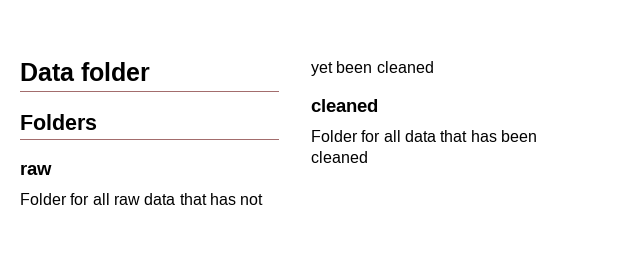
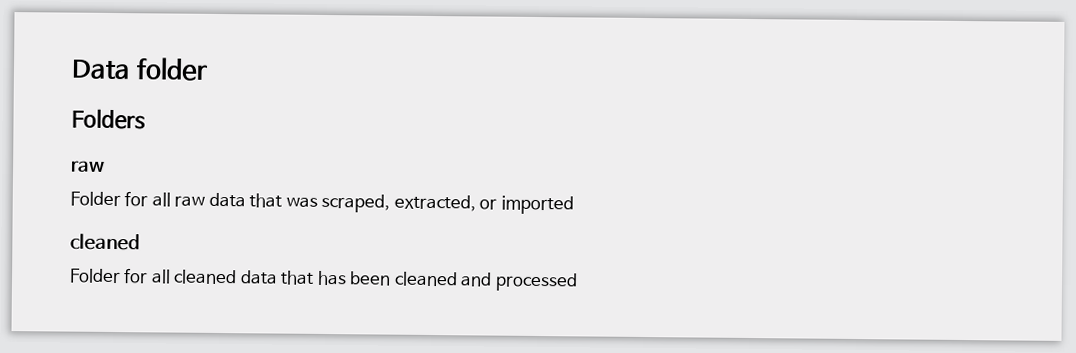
- Folder for all raw data that has not yet been cleaned
+ Folder for all raw data that was scraped, extracted, or imported
- Folder for all data that has been cleaned
+ Folder for all cleaned data that has been cleaned and processed

